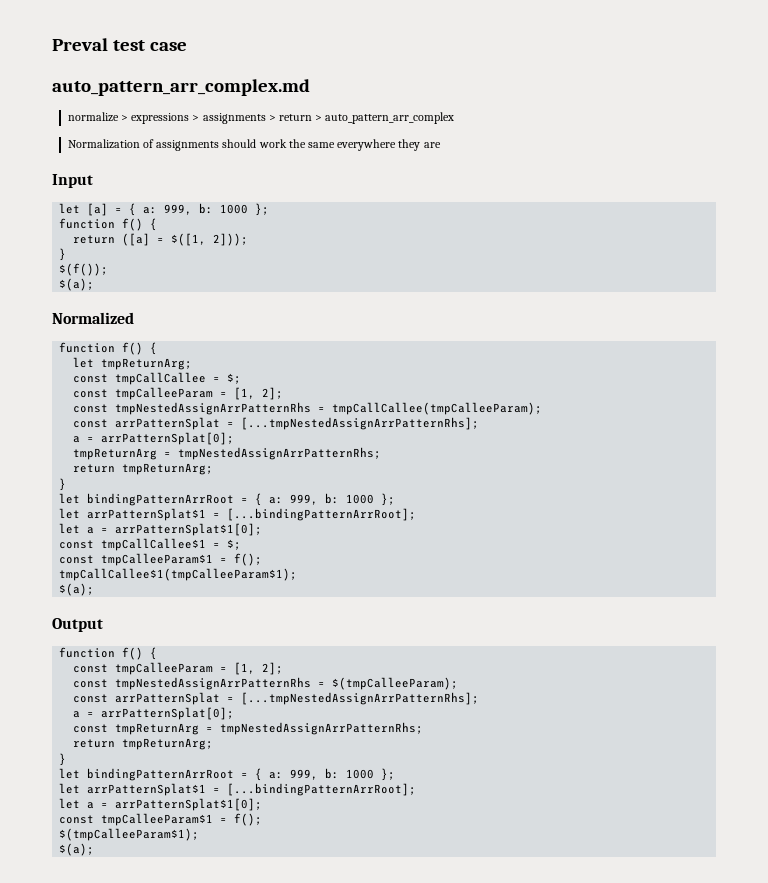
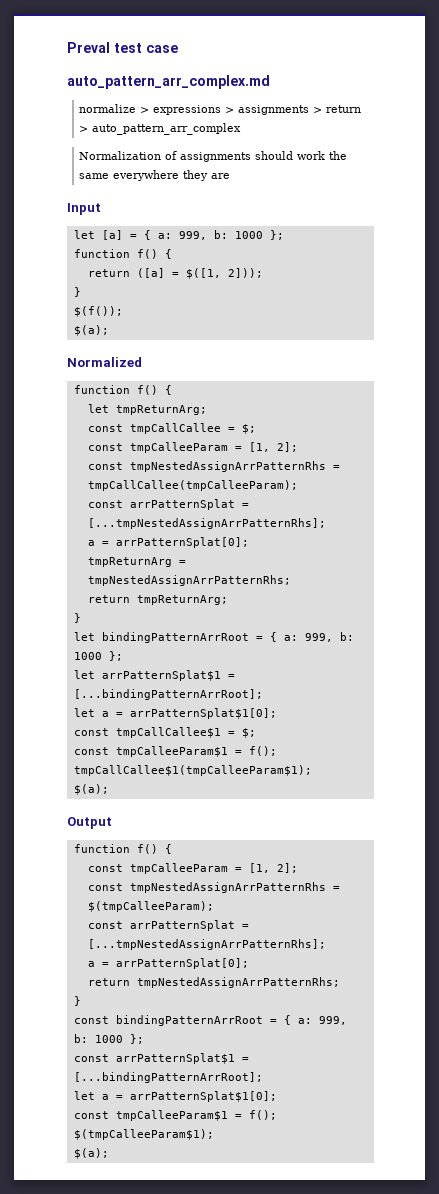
- const tmpReturnArg = tmpNestedAssignArrPatternRhs;
- return tmpReturnArg;
+ return tmpNestedAssignArrPatternRhs;
  }
- let bindingPatternArrRoot = { a: 999, b: 1000 };
- let arrPatternSplat$1 = [...bindingPatternArrRoot];
+ const bindingPatternArrRoot = { a: 999, b: 1000 };
+ const arrPatternSplat$1 = [...bindingPatternArrRoot];

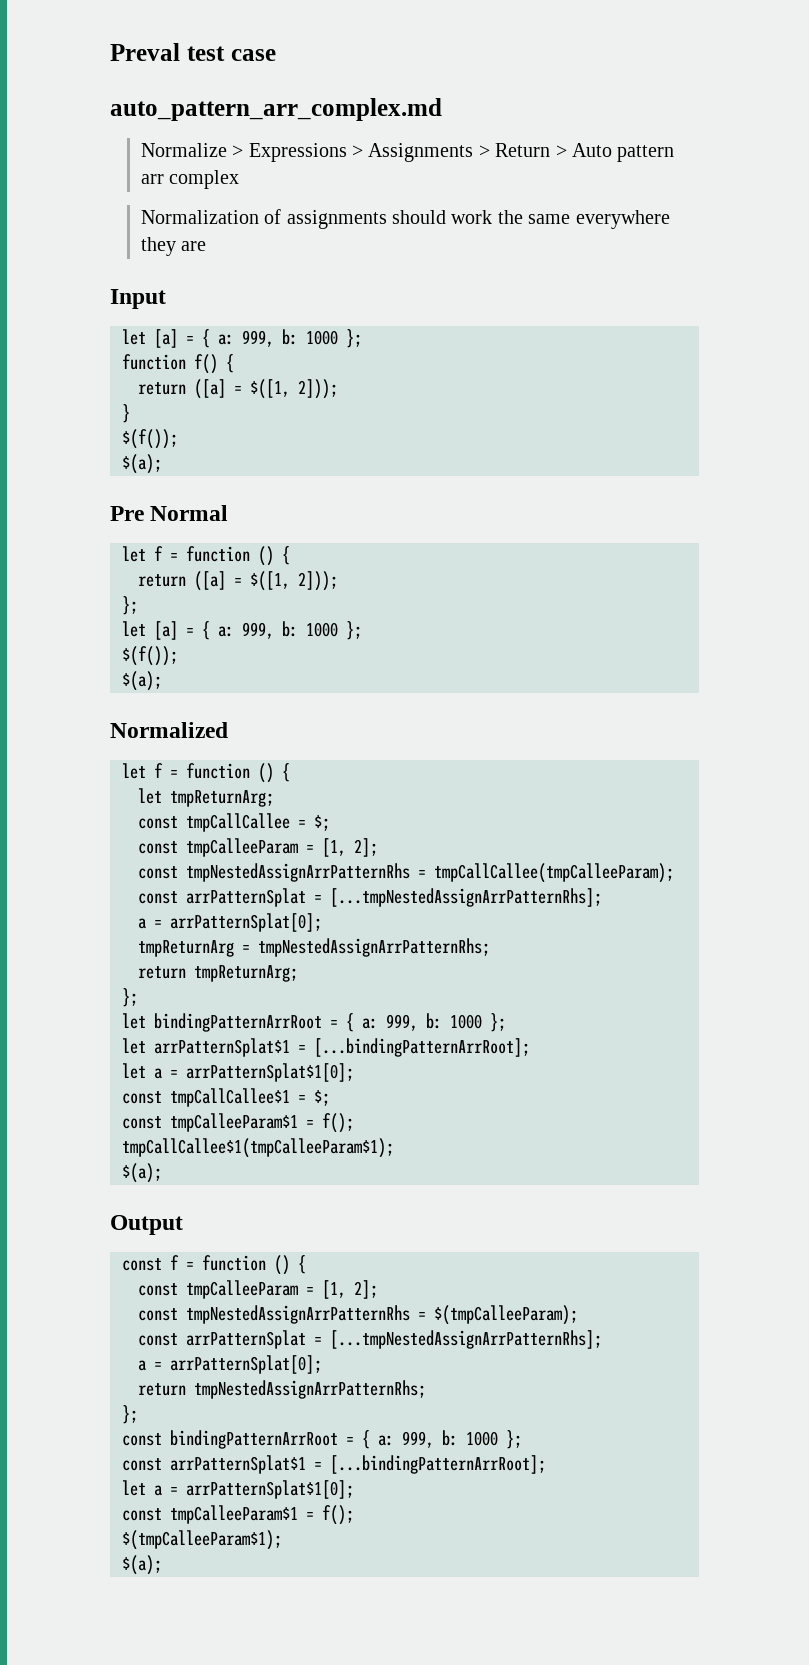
- normalize > expressions > assignments > return > auto_pattern_arr_complex
+ Normalize > Expressions > Assignments > Return > Auto pattern arr complex
+ Pre Normal
+ let f = function () {
+ return ([a] = $([1, 2]));
+ };
+ let [a] = { a: 999, b: 1000 };
+ $(f());
+ $(a);
  Normalized
- function f() {
+ let f = function () {
  return tmpReturnArg;
- }
+ };
  Output
- function f() {
+ const f = function () {
  return tmpNestedAssignArrPatternRhs;
- }
+ };

